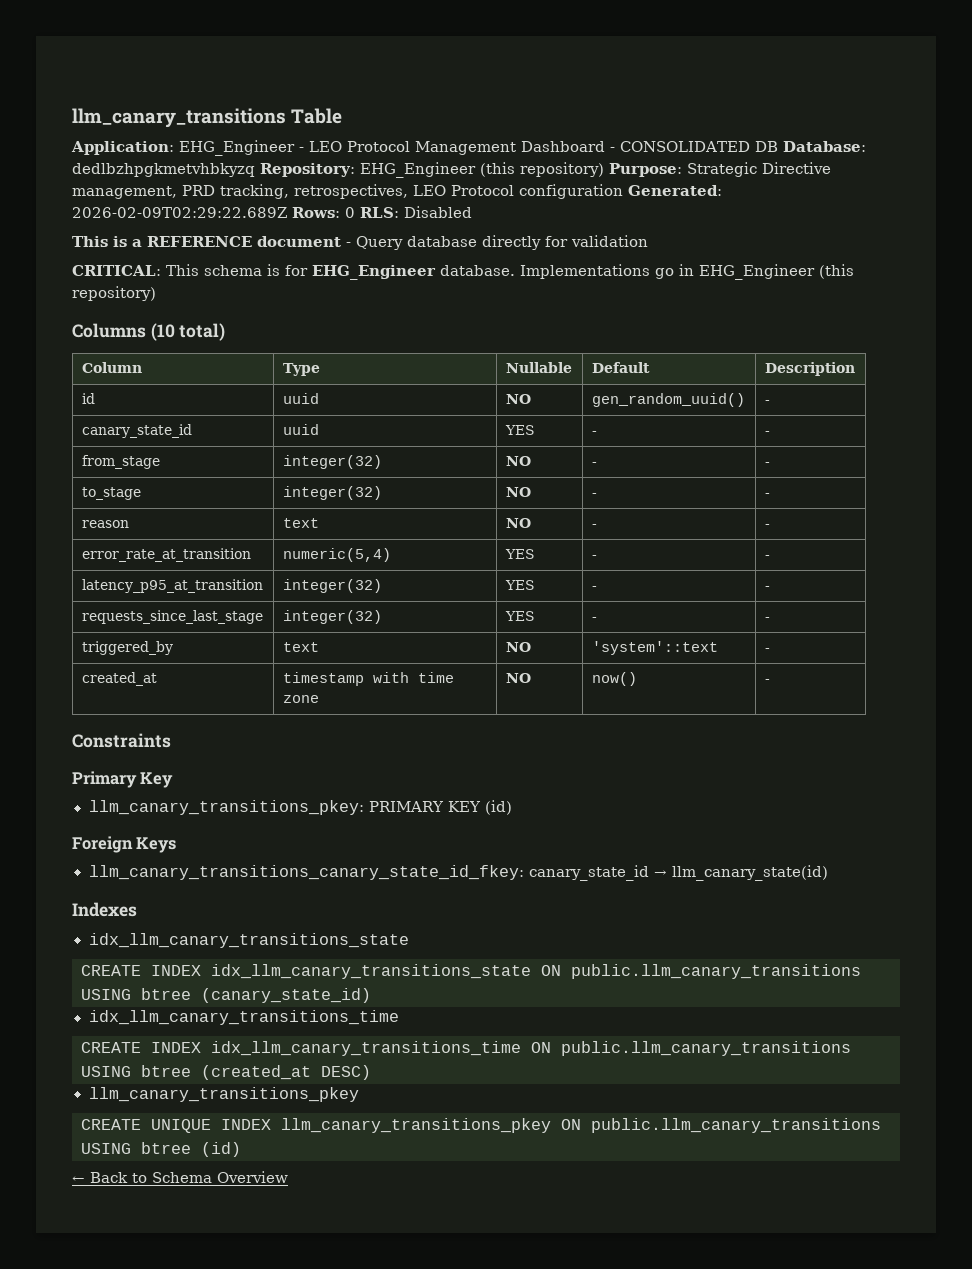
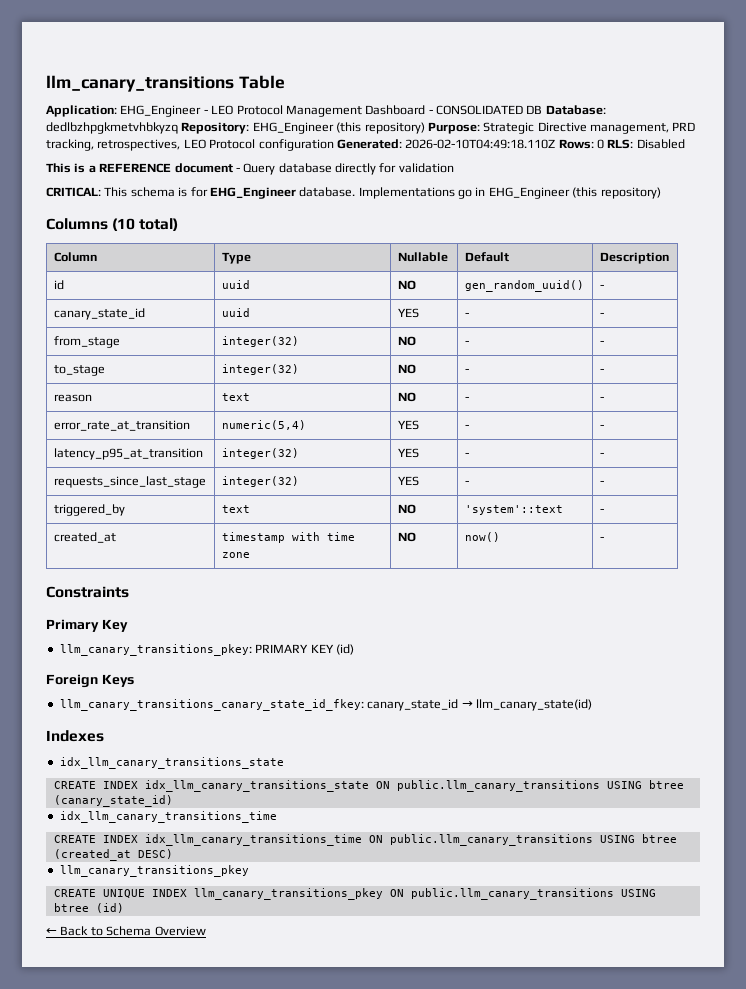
- Application: EHG_Engineer - LEO Protocol Management Dashboard - CONSOLIDATED DB Database: dedlbzhpgkmetvhbkyzq Repository: EHG_Engineer (this repository) Purpose: Strategic Directive management, PRD tracking, retrospectives, LEO Protocol configuration Generated: 2026-02-09T02:29:22.689Z Rows: 0 RLS: Disabled
+ Application: EHG_Engineer - LEO Protocol Management Dashboard - CONSOLIDATED DB Database: dedlbzhpgkmetvhbkyzq Repository: EHG_Engineer (this repository) Purpose: Strategic Directive management, PRD tracking, retrospectives, LEO Protocol configuration Generated: 2026-02-10T04:49:18.110Z Rows: 0 RLS: Disabled

